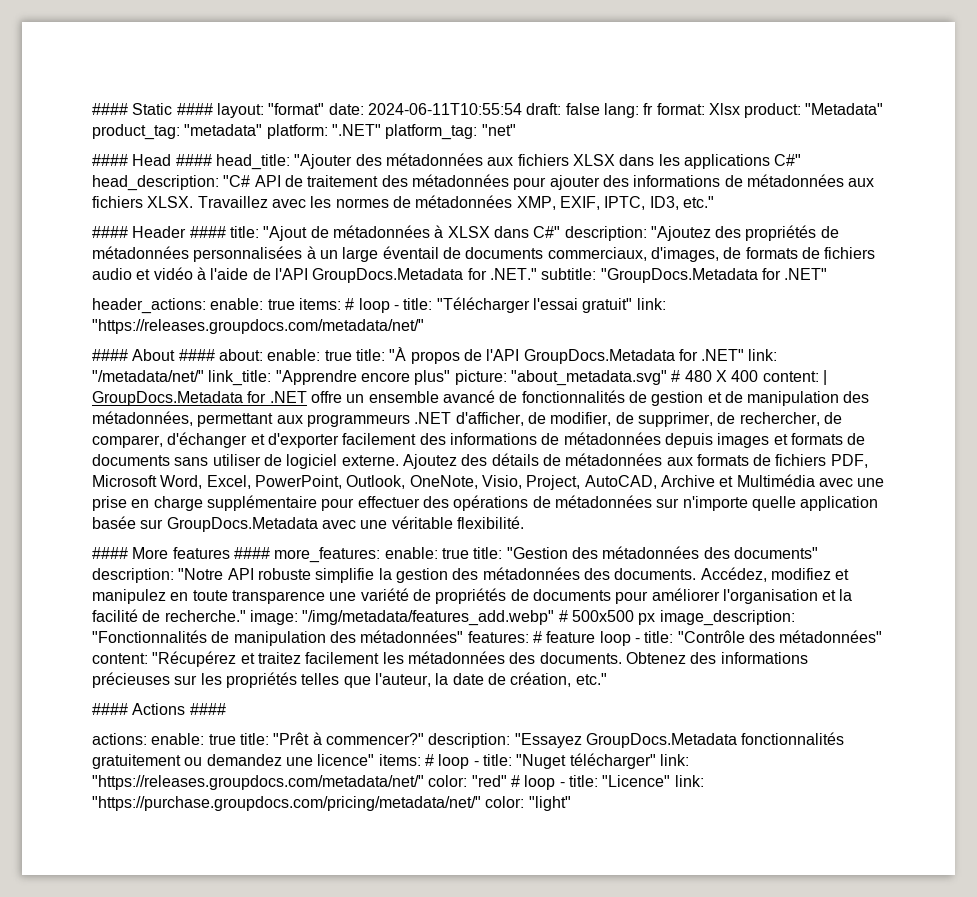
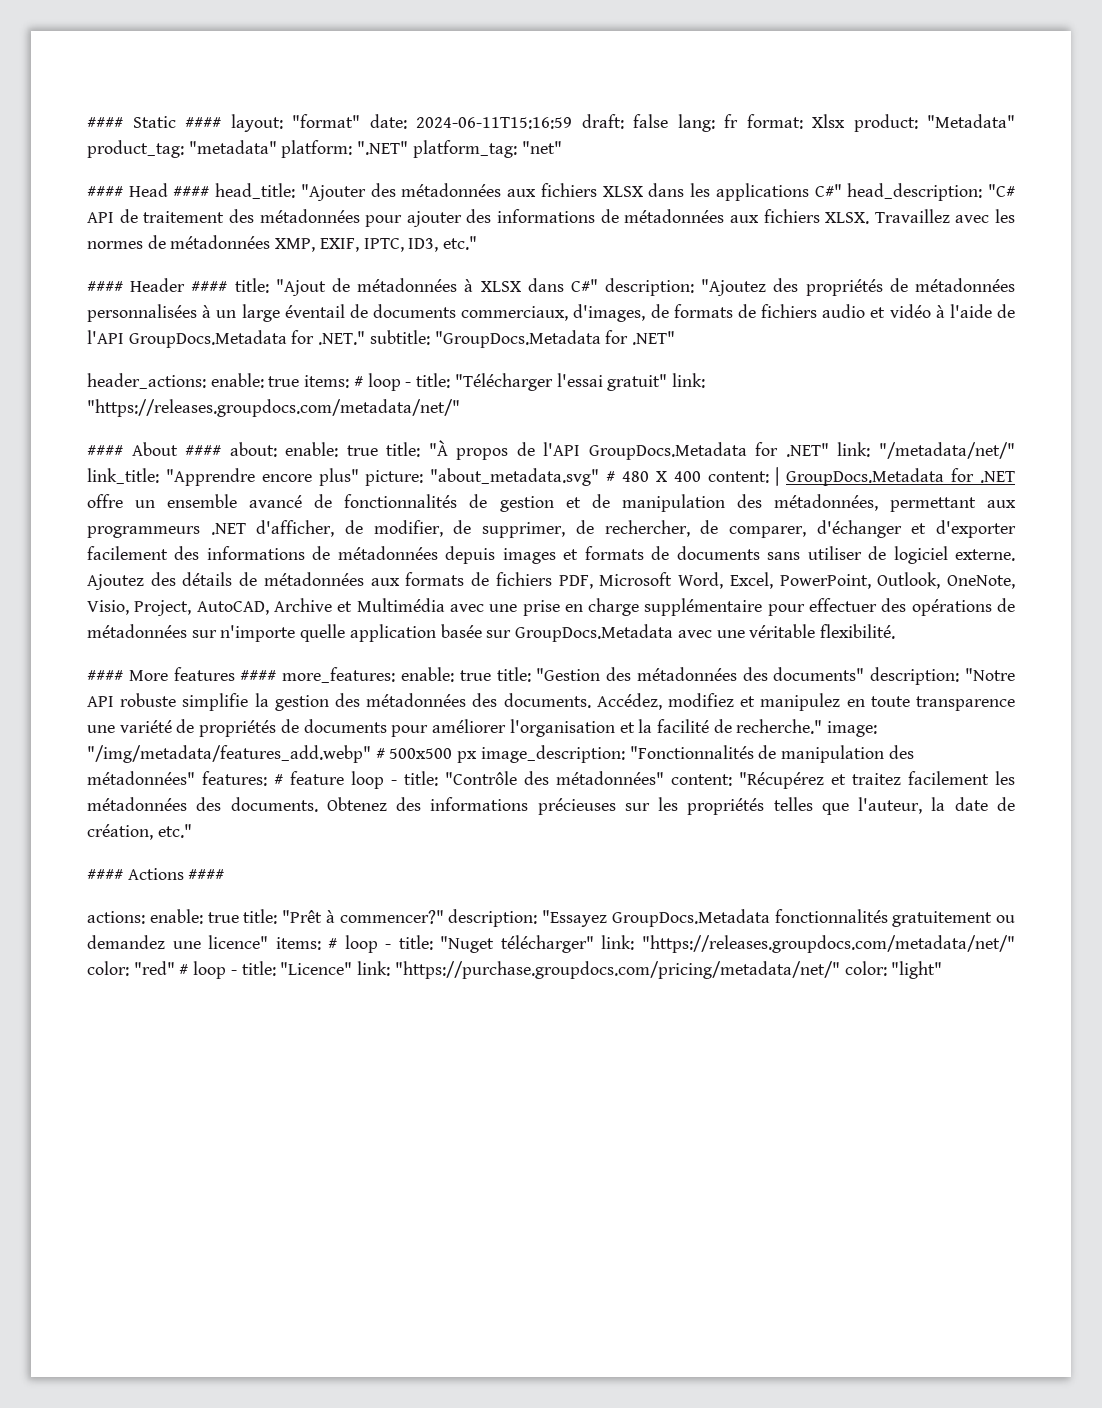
- #### Static #### layout: "format" date: 2024-06-11T10:55:54 draft: false lang: fr format: Xlsx product: "Metadata" product_tag: "metadata" platform: ".NET" platform_tag: "net"
+ #### Static #### layout: "format" date: 2024-06-11T15:16:59 draft: false lang: fr format: Xlsx product: "Metadata" product_tag: "metadata" platform: ".NET" platform_tag: "net"

